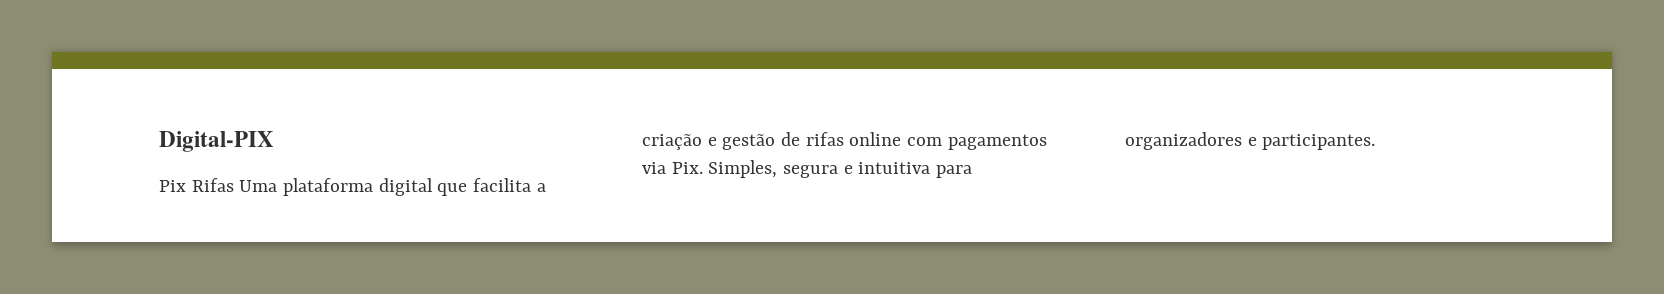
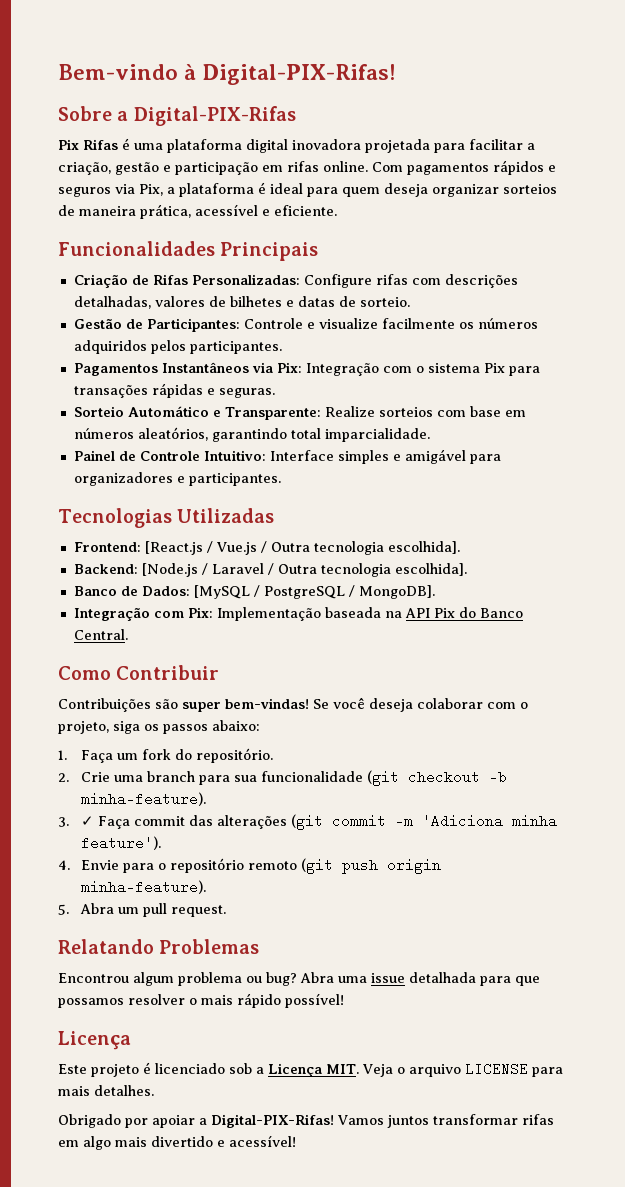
- Digital-PIX
- Pix Rifas Uma plataforma digital que facilita a criação e gestão de rifas online com pagamentos via Pix. Simples, segura e intuitiva para organizadores e participantes.
+ Bem-vindo à Digital-PIX-Rifas!
+ Sobre a Digital-PIX-Rifas
+ Pix Rifas é uma plataforma digital inovadora projetada para facilitar a criação, gestão e participação em rifas online. Com pagamentos rápidos e seguros via Pix, a plataforma é ideal para quem deseja organizar sorteios de maneira prática, acessível e eficiente.
+ Funcionalidades Principais
+ Criação de Rifas Personalizadas: Configure rifas com descrições detalhadas, valores de bilhetes e datas de sorteio.
+ Gestão de Participantes: Controle e visualize facilmente os números adquiridos pelos participantes.
+ Pagamentos Instantâneos via Pix: Integração com o sistema Pix para transações rápidas e seguras.
+ Sorteio Automático e Transparente: Realize sorteios com base em números aleatórios, garantindo total imparcialidade.
+ Painel de Controle Intuitivo: Interface simples e amigável para organizadores e participantes.
+ Tecnologias Utilizadas
+ Frontend: [React.js / Vue.js / Outra tecnologia escolhida].
+ Backend: [Node.js / Laravel / Outra tecnologia escolhida].
+ Banco de Dados: [MySQL / PostgreSQL / MongoDB].
+ Integração com Pix: Implementação baseada na API Pix do Banco Central.
+ Como Contribuir
+ Contribuições são super bem-vindas! Se você deseja colaborar com o projeto, siga os passos abaixo:
+ 1. Faça um fork do repositório.
+ 2. Crie uma branch para sua funcionalidade (git checkout -b minha-feature).
+ 3. ✓ Faça commit das alterações (git commit -m 'Adiciona minha feature').
+ 4. Envie para o repositório remoto (git push origin minha-feature).
+ 5. Abra um pull request.
+ Relatando Problemas
+ Encontrou algum problema ou bug? Abra uma issue detalhada para que possamos resolver o mais rápido possível!
+ Licença
+ Este projeto é licenciado sob a Licença MIT. Veja o arquivo LICENSE para mais detalhes.
+ Obrigado por apoiar a Digital-PIX-Rifas! Vamos juntos transformar rifas em algo mais divertido e acessível!

